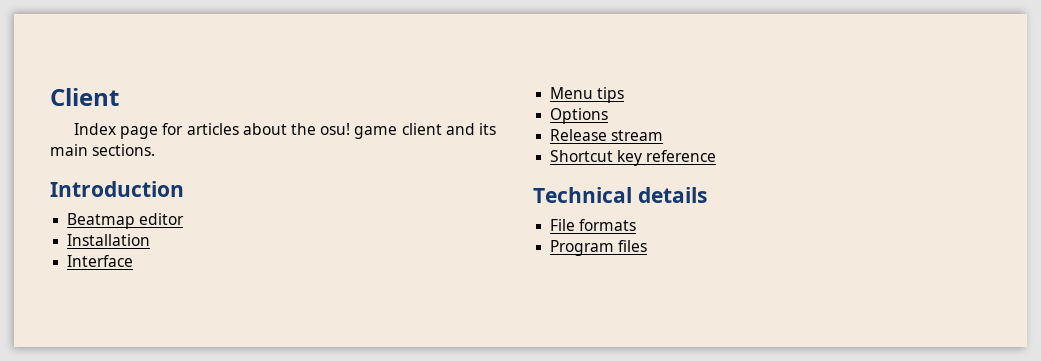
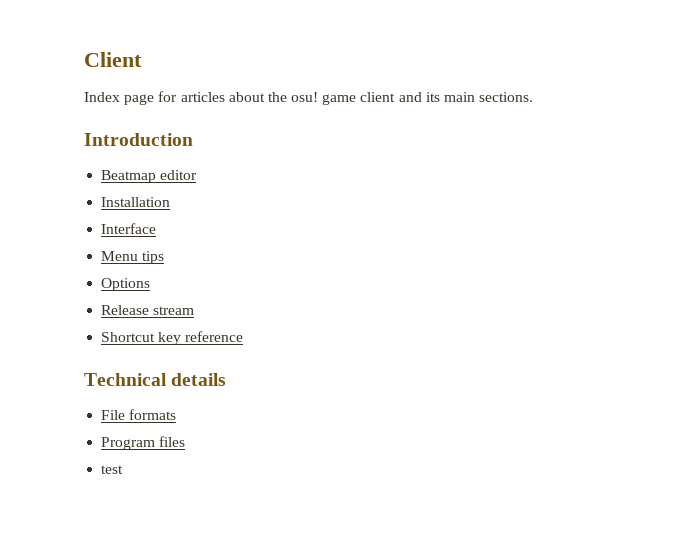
+ test

